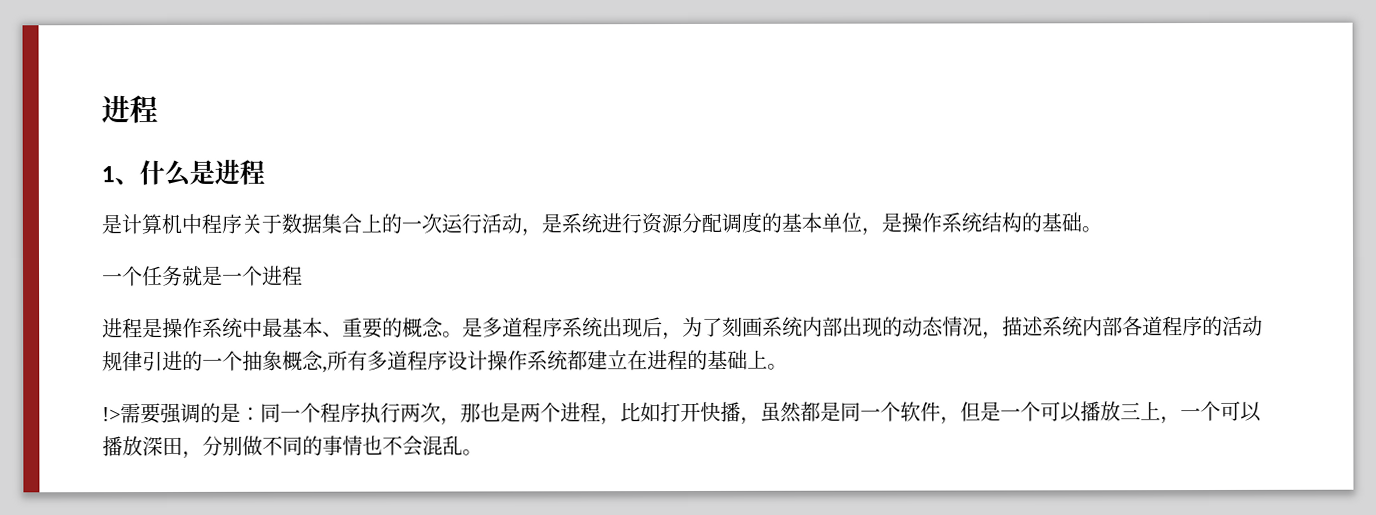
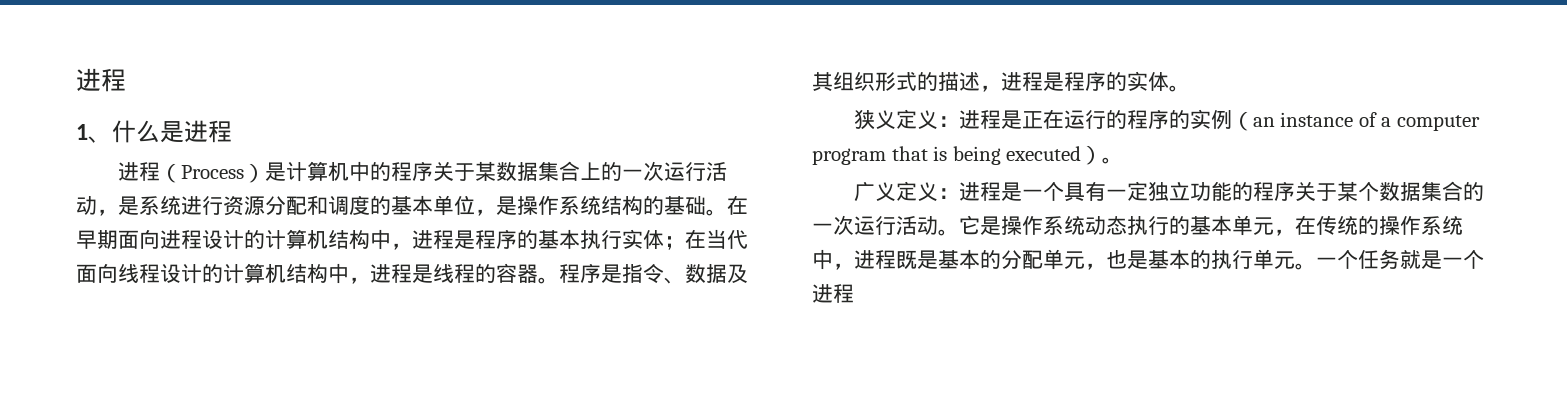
- 是计算机中程序关于数据集合上的一次运行活动，是系统进行资源分配调度的基本单位，是操作系统结构的基础。
- 一个任务就是一个进程
+ 进程（Process）是计算机中的程序关于某数据集合上的一次运行活动，是系统进行资源分配和调度的基本单位，是操作系统结构的基础。在早期面向进程设计的计算机结构中，进程是程序的基本执行实体；在当代面向线程设计的计算机结构中，进程是线程的容器。程序是指令、数据及其组织形式的描述，进程是程序的实体。
+ 狭义定义：进程是正在运行的程序的实例（an instance of a computer program that is being executed）。
+ 广义定义：进程是一个具有一定独立功能的程序关于某个数据集合的一次运行活动。它是操作系统动态执行的基本单元，在传统的操作系统中，进程既是基本的分配单元，也是基本的执行单元。一个任务就是一个进程
- 进程是操作系统中最基本、重要的概念。是多道程序系统出现后，为了刻画系统内部出现的动态情况，描述系统内部各道程序的活动规律引进的一个抽象概念,所有多道程序设计操作系统都建立在进程的基础上。
- !>需要强调的是：同一个程序执行两次，那也是两个进程，比如打开快播，虽然都是同一个软件，但是一个可以播放三上，一个可以播放深田，分别做不同的事情也不会混乱。

